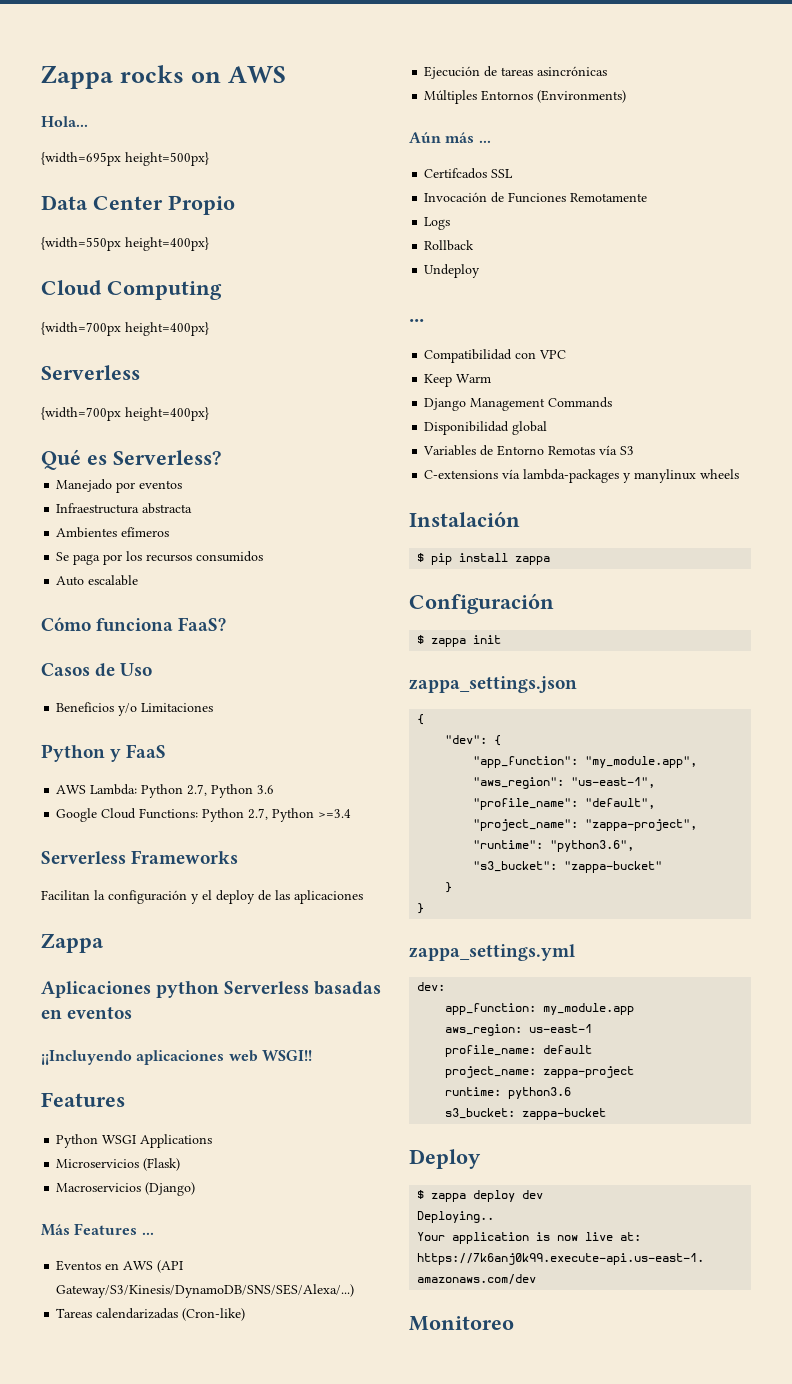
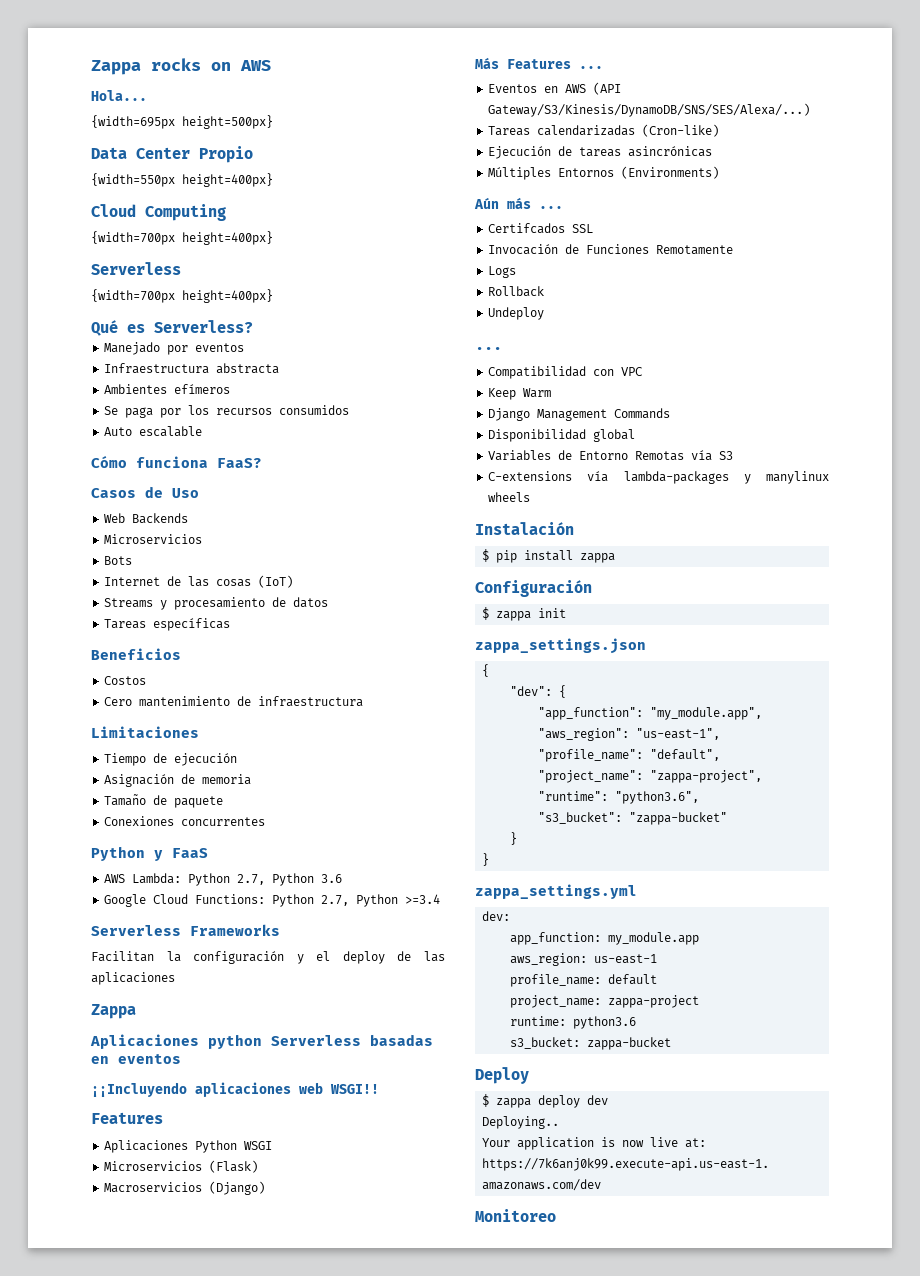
- Beneficios y/o Limitaciones
+ Web Backends
+ Microservicios
+ Bots
+ Internet de las cosas (IoT)
+ Streams y procesamiento de datos
+ Tareas específicas
+ Beneficios
+ Costos
+ Cero mantenimiento de infraestructura
+ Limitaciones
+ Tiempo de ejecución
+ Asignación de memoria
+ Tamaño de paquete
+ Conexiones concurrentes
- Python WSGI Applications
+ Aplicaciones Python WSGI

